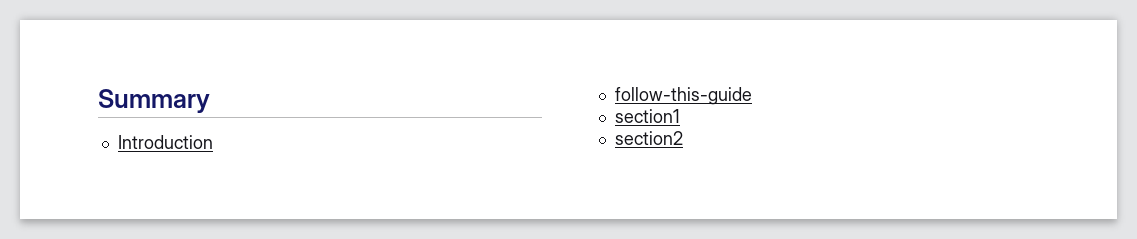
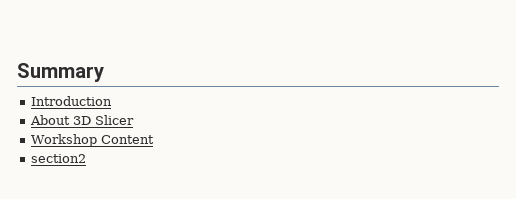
- follow-this-guide
- section1
+ About 3D Slicer
+ Workshop Content

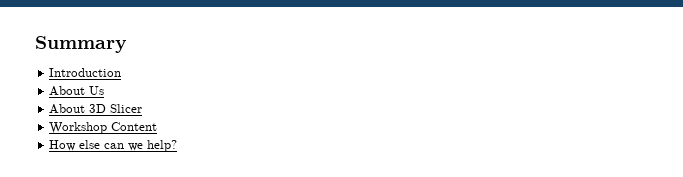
+ About Us
- section2
+ How else can we help?

